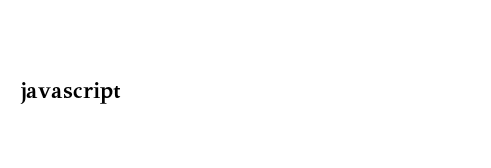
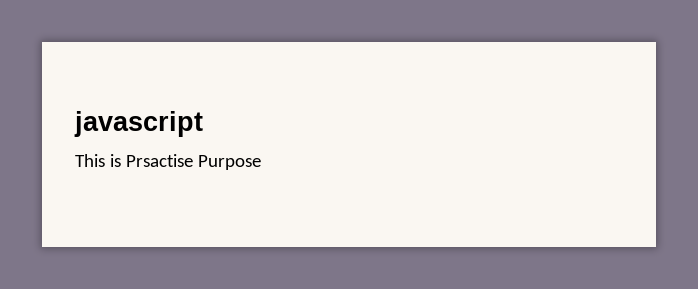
+ This is Prsactise Purpose

